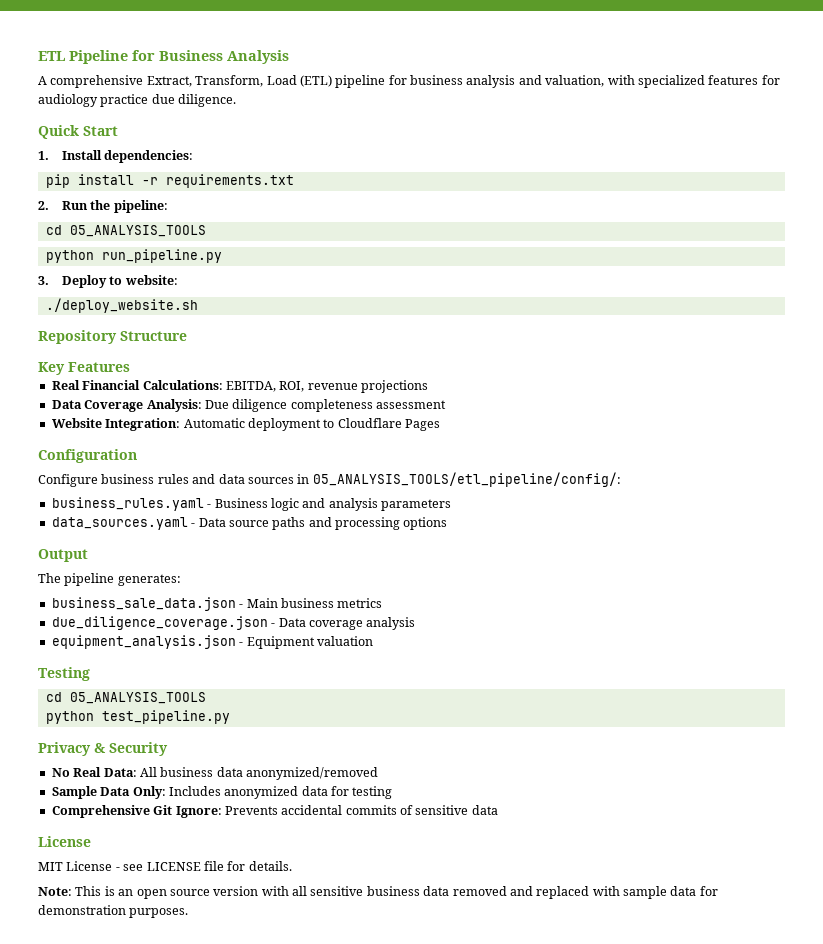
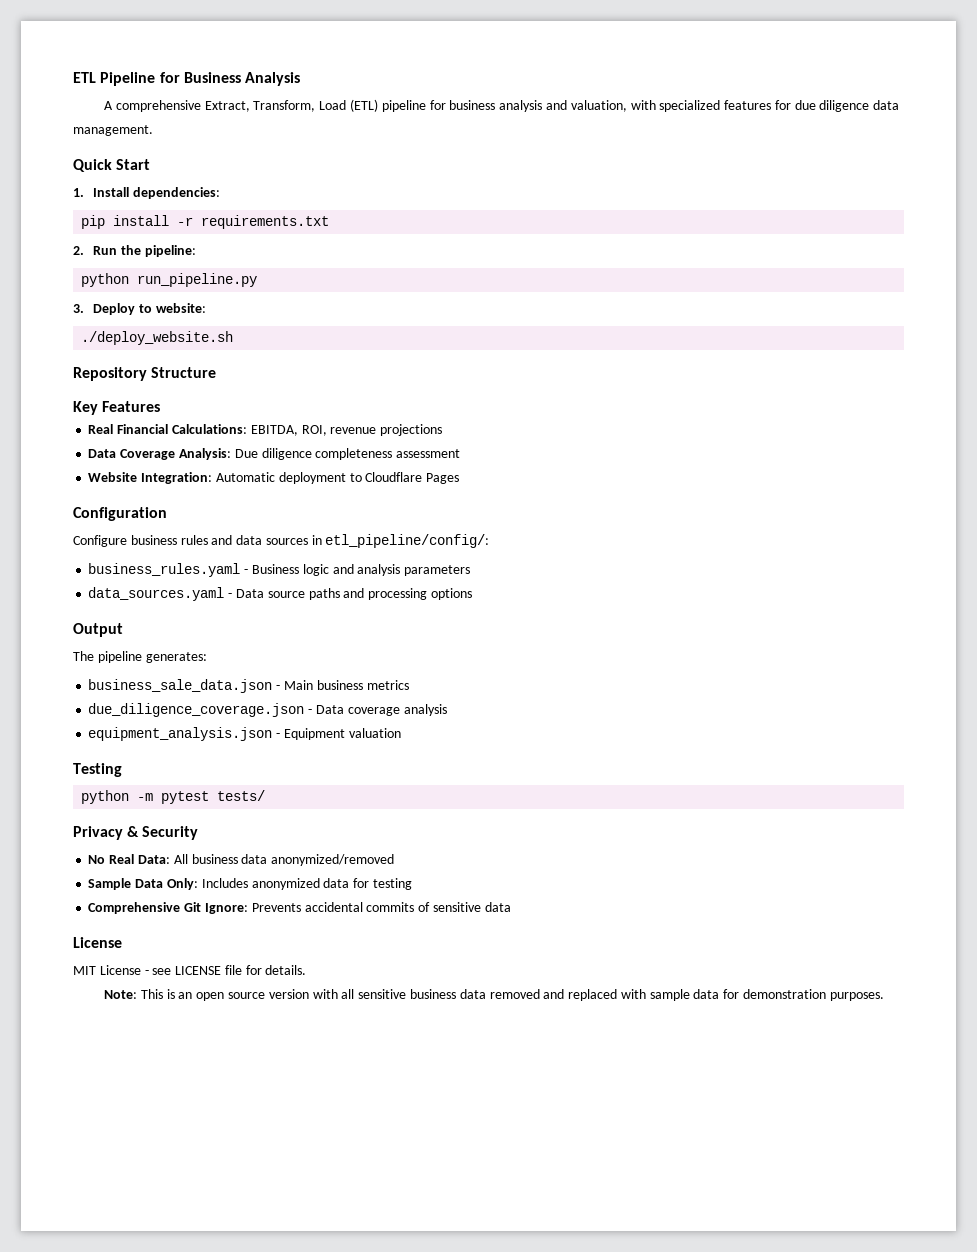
- A comprehensive Extract, Transform, Load (ETL) pipeline for business analysis and valuation, with specialized features for audiology practice due diligence.
+ A comprehensive Extract, Transform, Load (ETL) pipeline for business analysis and valuation, with specialized features for due diligence data management.
  2. Run the pipeline:
- cd 05_ANALYSIS_TOOLS
- Configure business rules and data sources in 05_ANALYSIS_TOOLS/etl_pipeline/config/:
+ Configure business rules and data sources in etl_pipeline/config/:
  Testing
- cd 05_ANALYSIS_TOOLS
- python test_pipeline.py
+ python -m pytest tests/

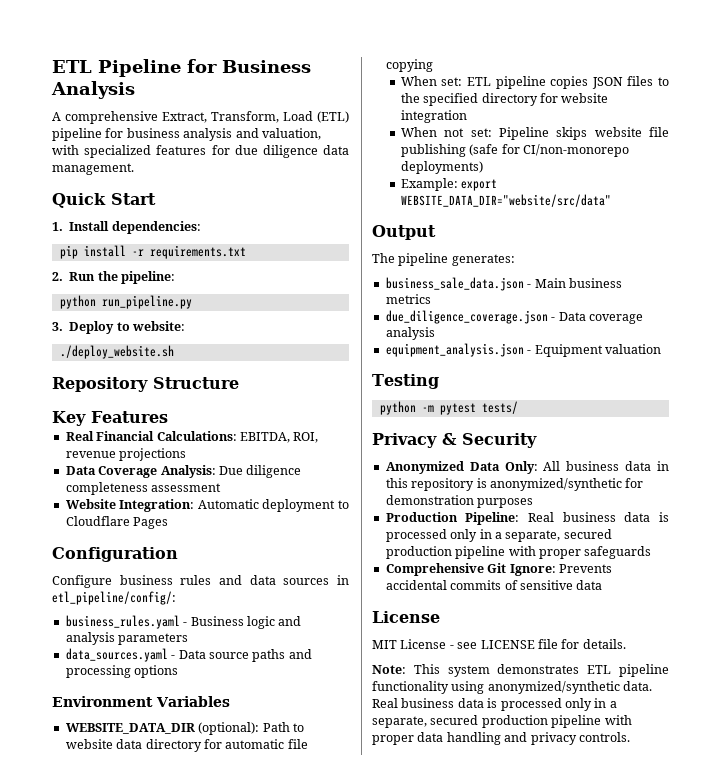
+ Environment Variables
+ WEBSITE_DATA_DIR (optional): Path to website data directory for automatic file copying
+ When set: ETL pipeline copies JSON files to the specified directory for website integration
+ When not set: Pipeline skips website file publishing (safe for CI/non-monorepo deployments)
+ Example: export WEBSITE_DATA_DIR="website/src/data"
- No Real Data: All business data anonymized/removed
- Sample Data Only: Includes anonymized data for testing
+ Anonymized Data Only: All business data in this repository is anonymized/synthetic for demonstration purposes
+ Production Pipeline: Real business data is processed only in a separate, secured production pipeline with proper safeguards
- Note: This is an open source version with all sensitive business data removed and replaced with sample data for demonstration purposes.
+ Note: This system demonstrates ETL pipeline functionality using anonymized/synthetic data. Real business data is processed only in a separate, secured production pipeline with proper data handling and privacy controls.

